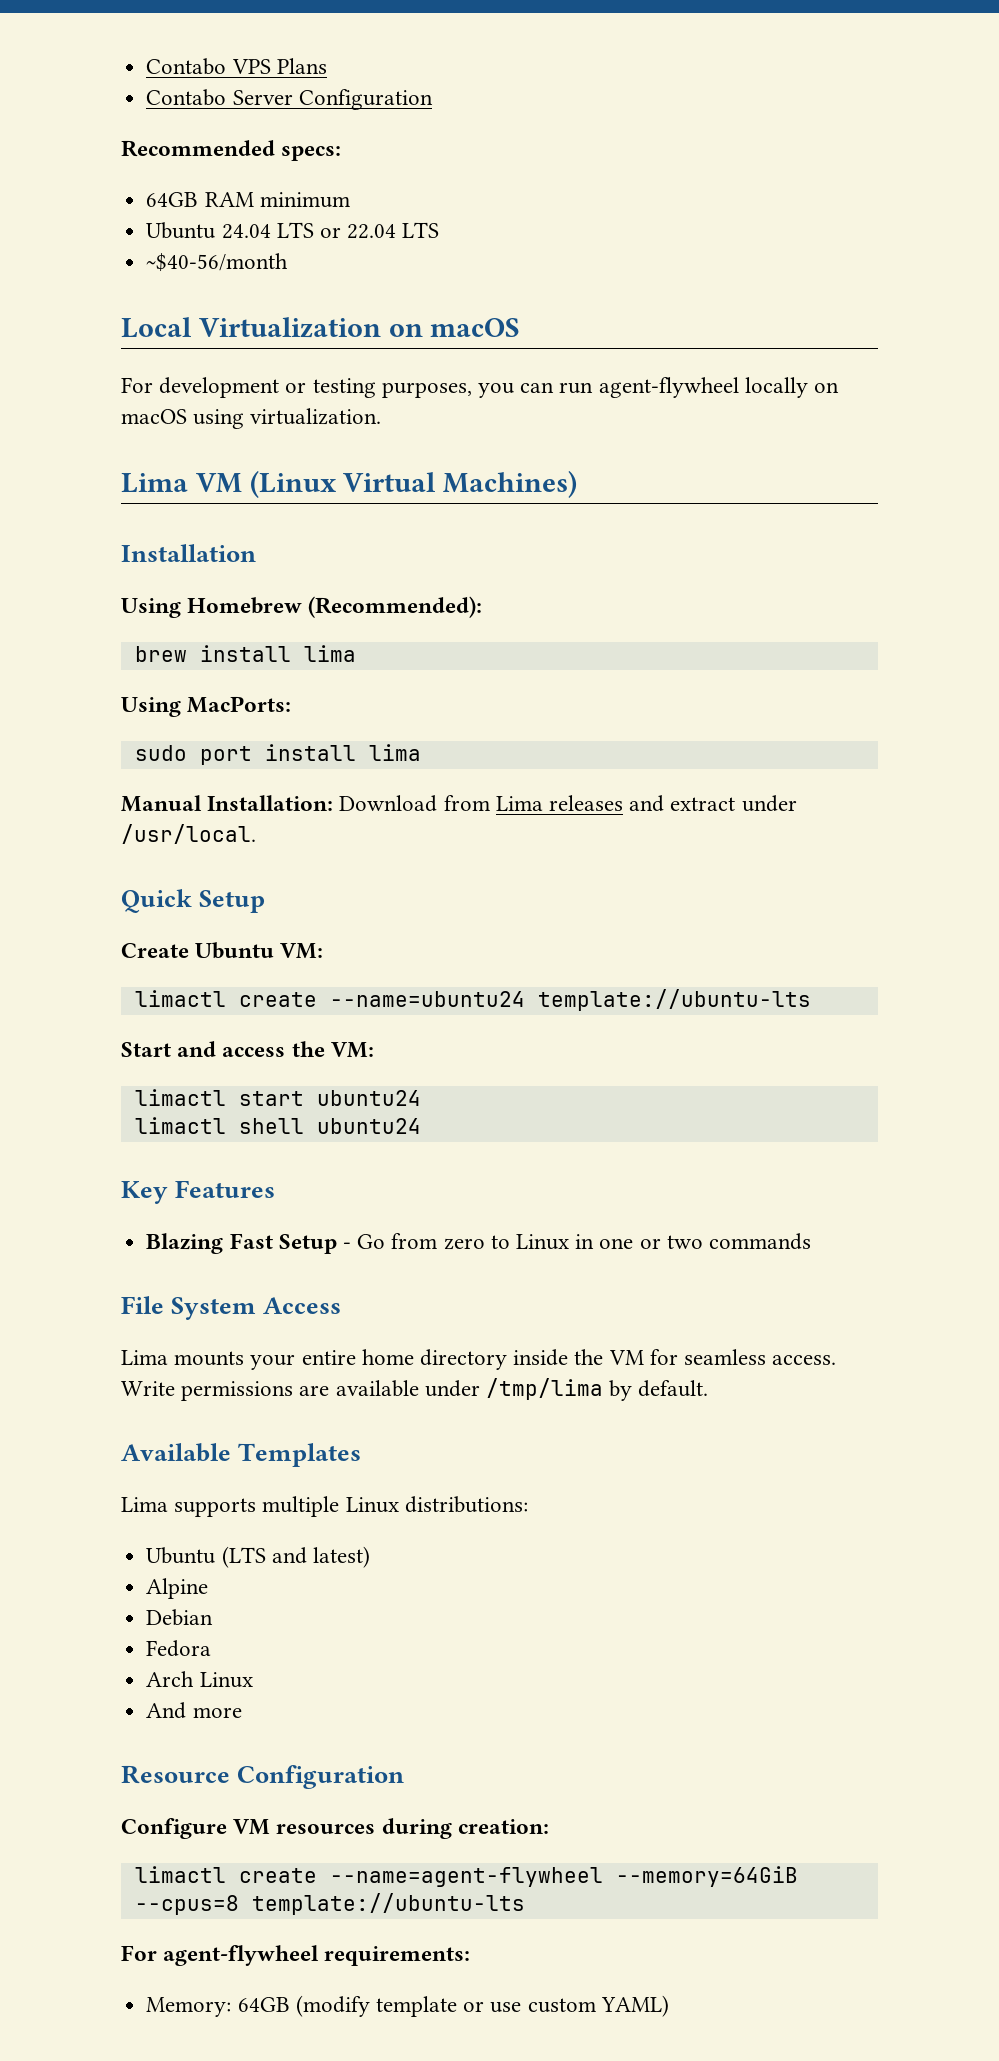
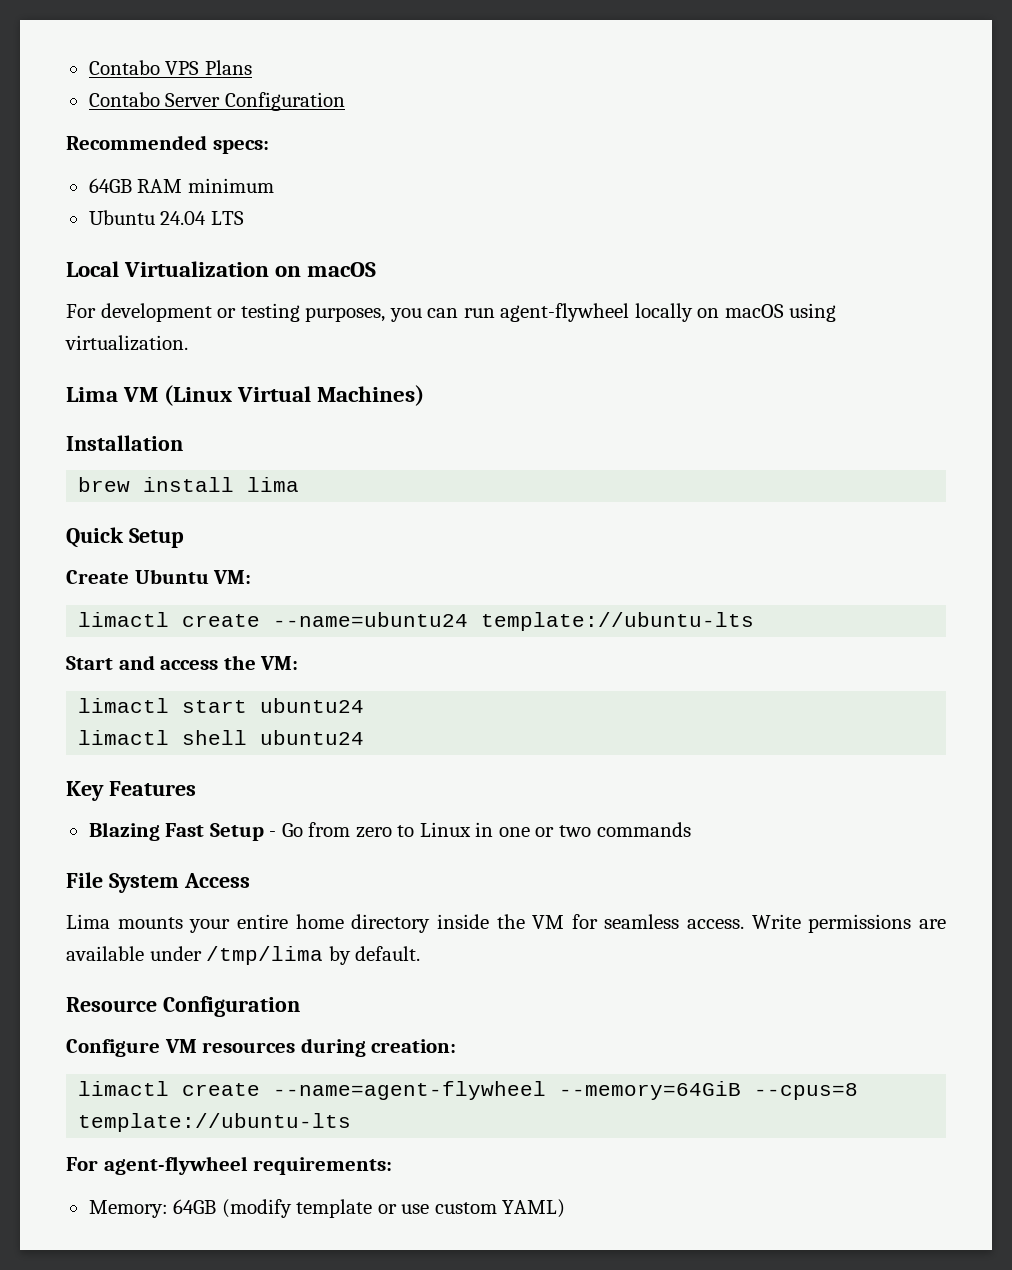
- Ubuntu 24.04 LTS or 22.04 LTS
- ~$40-56/month
+ Ubuntu 24.04 LTS
- Using Homebrew (Recommended):
- Using MacPorts:
- sudo port install lima
- Manual Installation: Download from Lima releases and extract under /usr/local.
- Available Templates
- Lima supports multiple Linux distributions:
- Ubuntu (LTS and latest)
- Alpine
- Debian
- Fedora
- Arch Linux
- And more

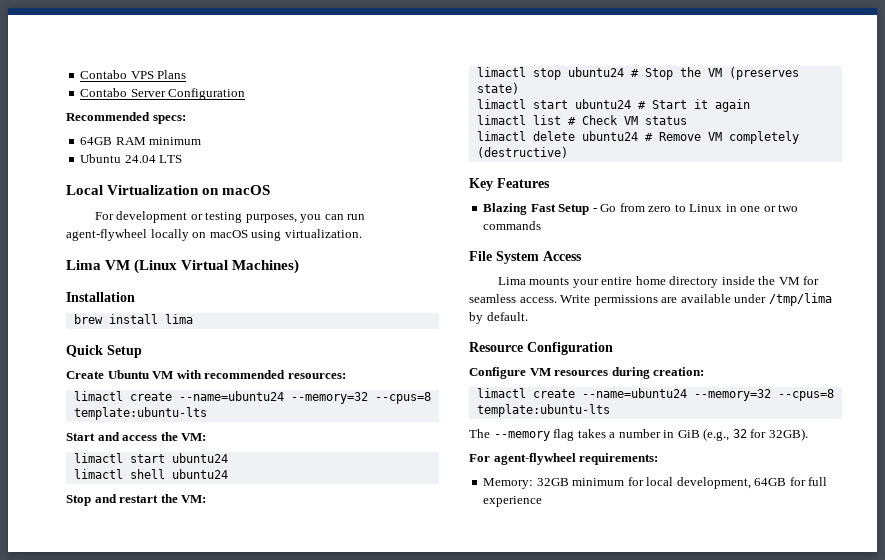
- Create Ubuntu VM:
- limactl create --name=ubuntu24 template://ubuntu-lts
+ Create Ubuntu VM with recommended resources:
+ limactl create --name=ubuntu24 --memory=32 --cpus=8 template:ubuntu-lts
+ Stop and restart the VM:
+ limactl stop ubuntu24 # Stop the VM (preserves state)
+ limactl start ubuntu24 # Start it again
+ limactl list # Check VM status
+ limactl delete ubuntu24 # Remove VM completely (destructive)
  Configure VM resources during creation:
- limactl create --name=agent-flywheel --memory=64GiB --cpus=8 template://ubuntu-lts
+ limactl create --name=ubuntu24 --memory=32 --cpus=8 template:ubuntu-lts
+ The --memory flag takes a number in GiB (e.g., 32 for 32GB).
  For agent-flywheel requirements:
- Memory: 64GB (modify template or use custom YAML)
+ Memory: 32GB minimum for local development, 64GB for full experience

